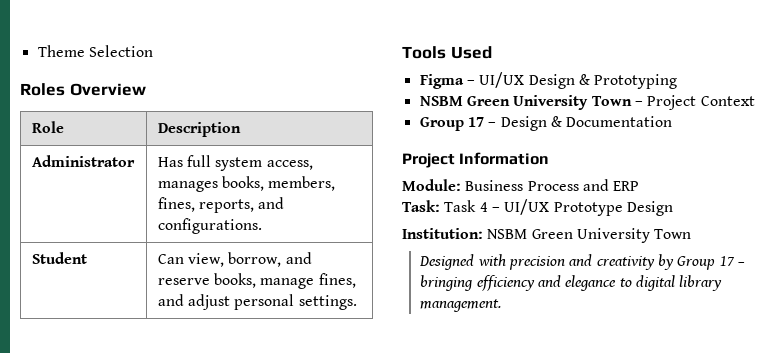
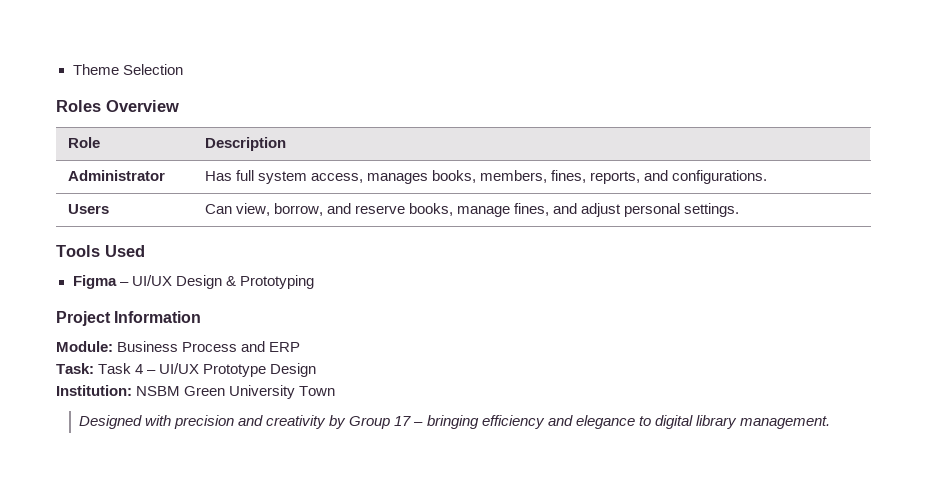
- Student | Can view, borrow, and reserve books, manage fines, and adjust personal settings.
+ Users | Can view, borrow, and reserve books, manage fines, and adjust personal settings.
- NSBM Green University Town – Project Context
- Group 17 – Design & Documentation

